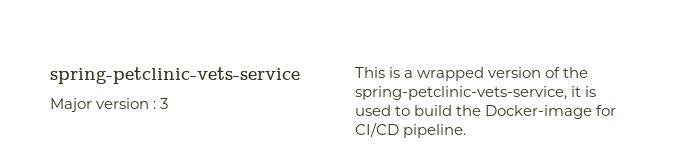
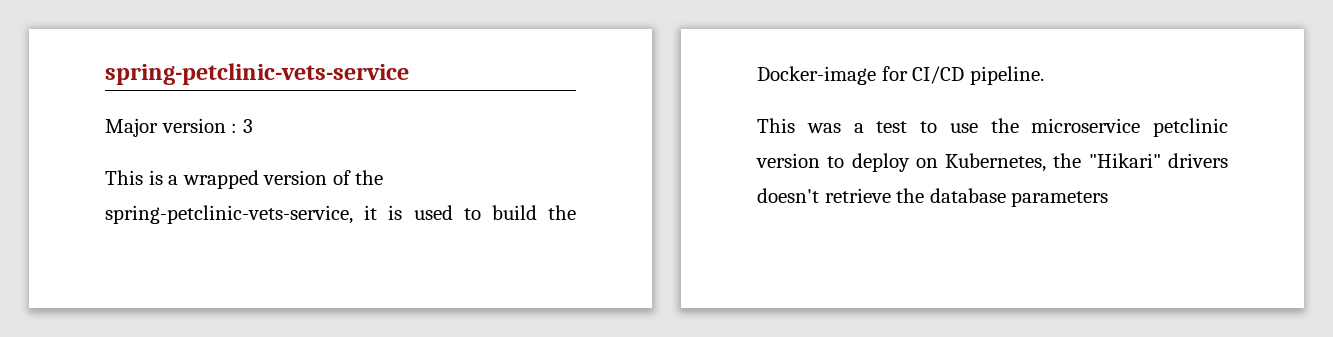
+ This was a test to use the microservice petclinic version to deploy on Kubernetes, the "Hikari" drivers doesn't retrieve the database parameters

